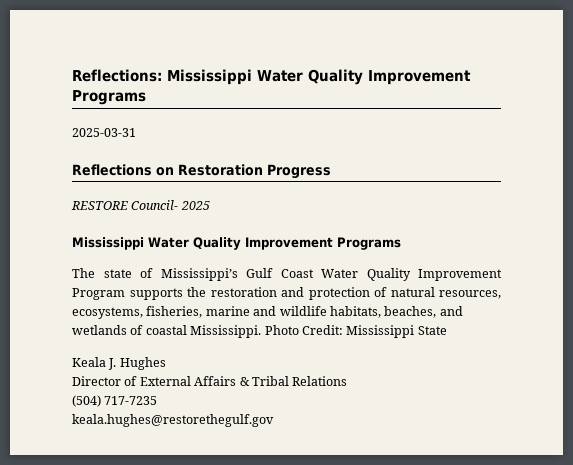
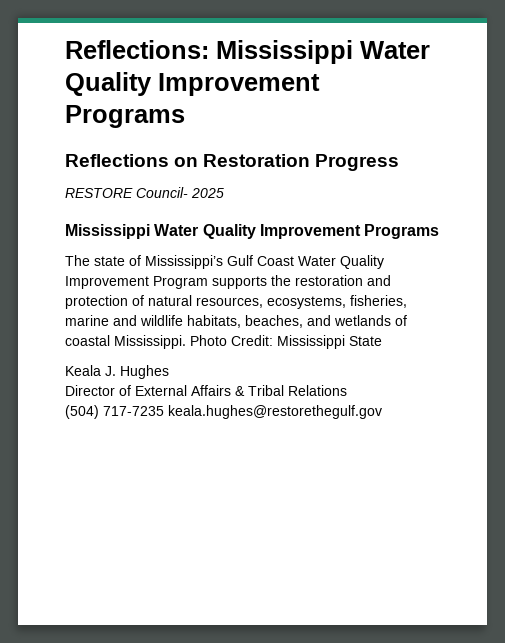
- 2025-03-31
- (504) 717-7235
- keala.hughes@restorethegulf.gov
+ (504) 717-7235 keala.hughes@restorethegulf.gov

